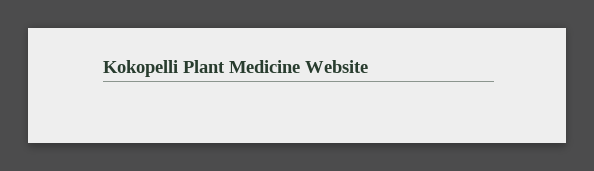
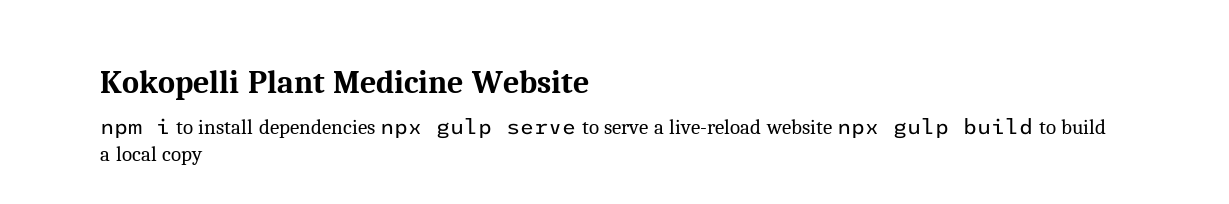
+ npm i to install dependencies npx gulp serve to serve a live-reload website npx gulp build to build a local copy

